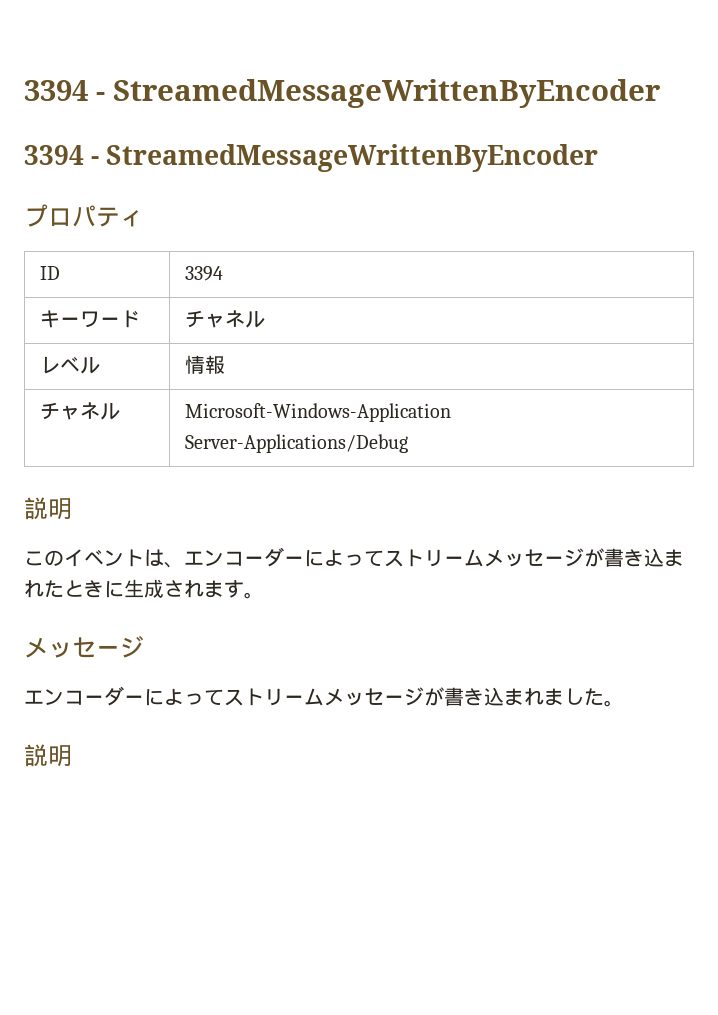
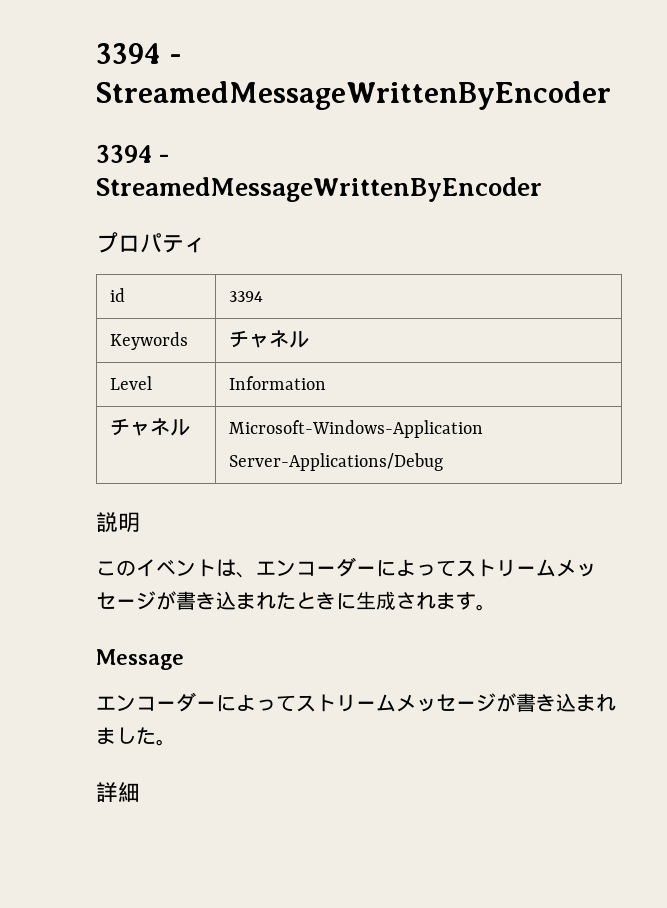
- ID | 3394
+ id | 3394
- キーワード | チャネル
+ Keywords | チャネル
- レベル | 情報
+ Level | Information
  このイベントは、エンコーダーによってストリームメッセージが書き込まれたときに生成されます。
- メッセージ
+ Message
  エンコーダーによってストリームメッセージが書き込まれました。
- 説明
+ 詳細

